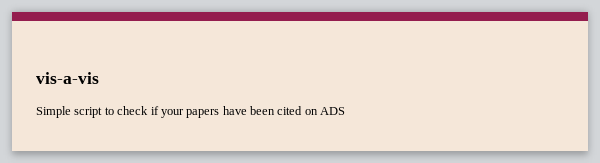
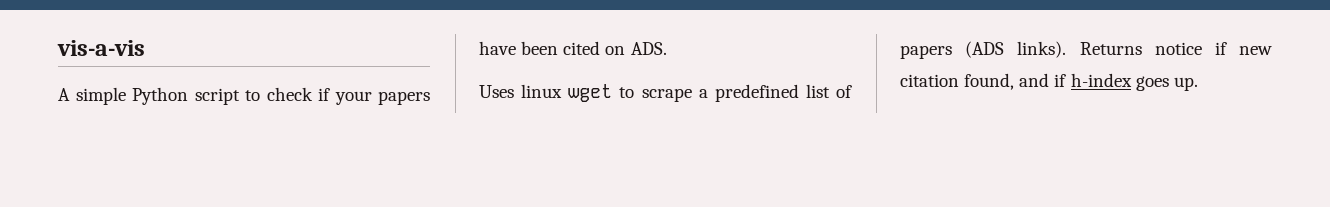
- Simple script to check if your papers have been cited on ADS
+ A simple Python script to check if your papers have been cited on ADS.
+ Uses linux wget to scrape a predefined list of papers (ADS links). Returns notice if new citation found, and if h-index goes up.

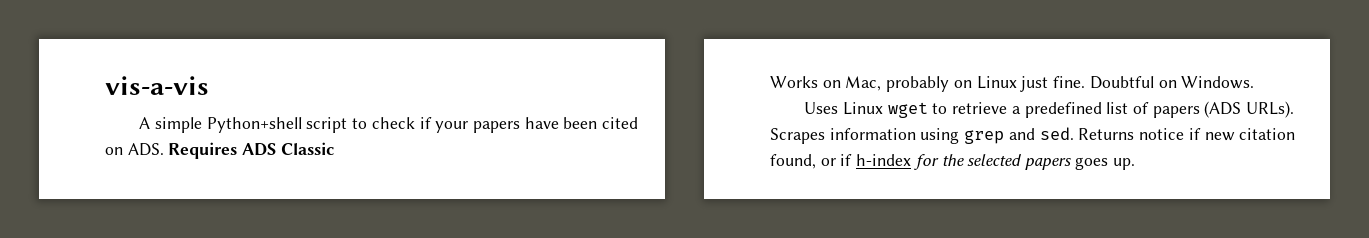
- A simple Python script to check if your papers have been cited on ADS.
+ A simple Python+shell script to check if your papers have been cited on ADS. Requires ADS Classic
+ Works on Mac, probably on Linux just fine. Doubtful on Windows.
- Uses linux wget to scrape a predefined list of papers (ADS links).
+ Uses Linux wget to retrieve a predefined list of papers (ADS URLs). Scrapes information using grep and sed.
- Returns notice if new citation found, and if h-index goes up.
+ Returns notice if new citation found, or if h-index for the selected papers goes up.

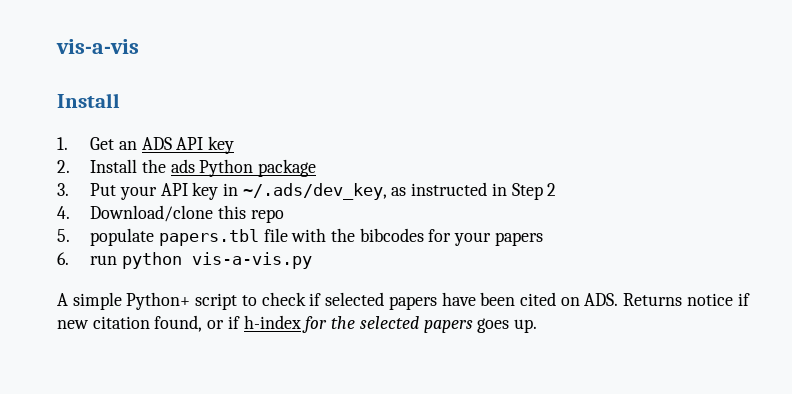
  vis-a-vis
+ Install
+ 1. Get an ADS API key
+ 2. Install the ads Python package
+ 3. Put your API key in ~/.ads/dev_key, as instructed in Step 2
+ 4. Download/clone this repo
+ 5. populate papers.tbl file with the bibcodes for your papers
+ 6. run python vis-a-vis.py
- A simple Python+shell script to check if your papers have been cited on ADS. Requires ADS Classic
- Works on Mac, probably on Linux just fine. Doubtful on Windows.
- Uses Linux wget to retrieve a predefined list of papers (ADS URLs). Scrapes information using grep and sed. Returns notice if new citation found, or if h-index for the selected papers goes up.
+ A simple Python+ script to check if selected papers have been cited on ADS. Returns notice if new citation found, or if h-index for the selected papers goes up.

